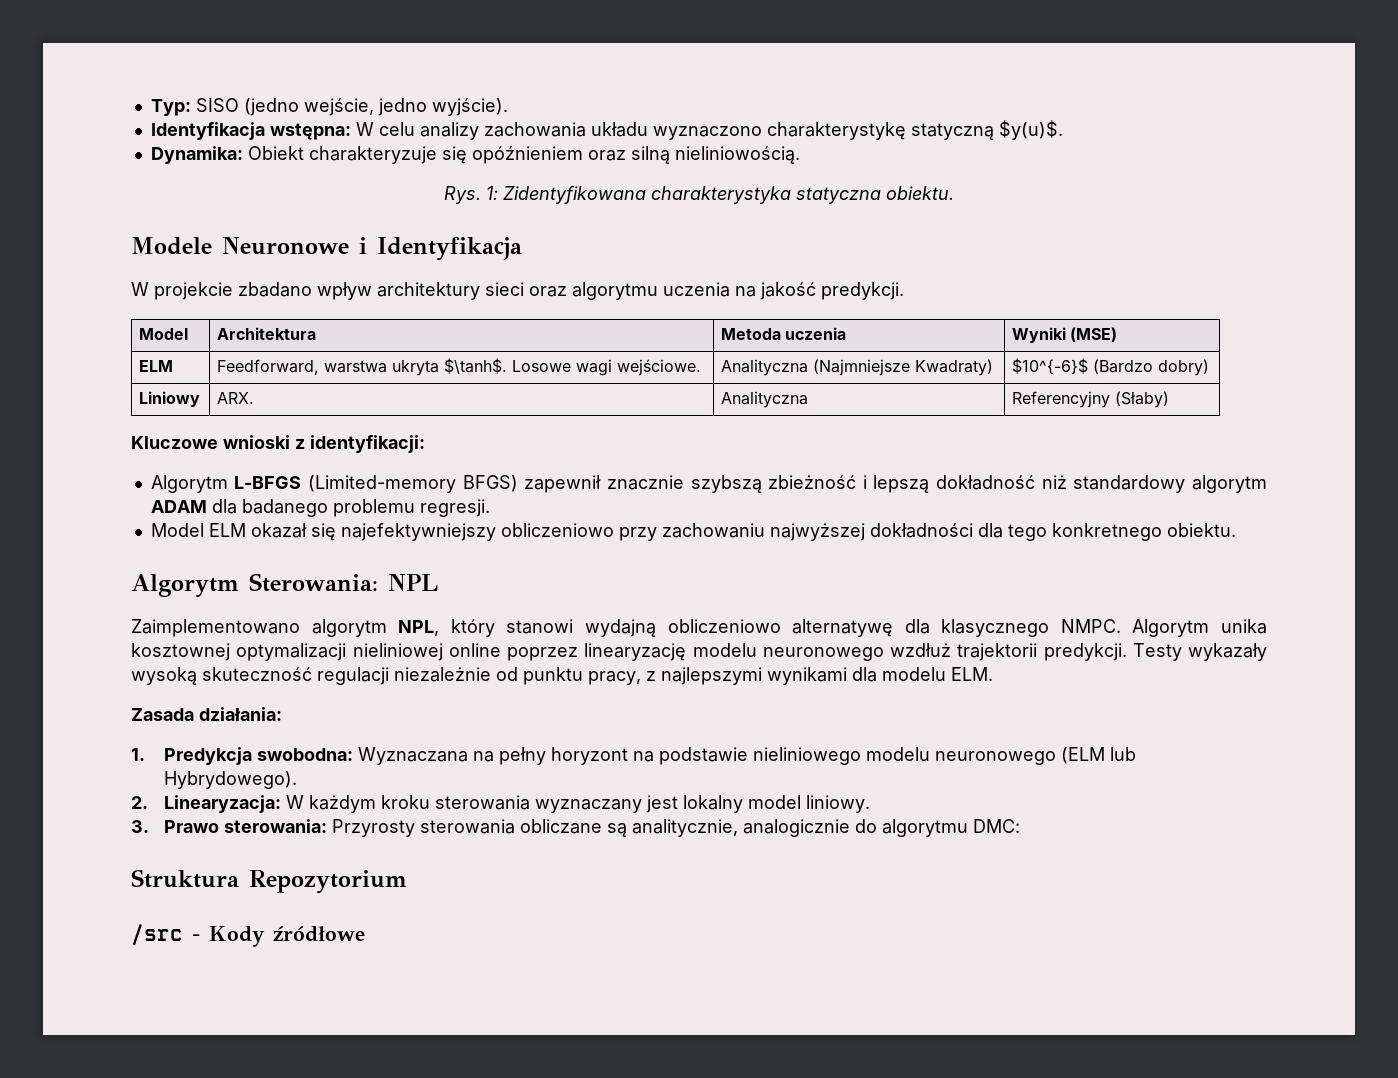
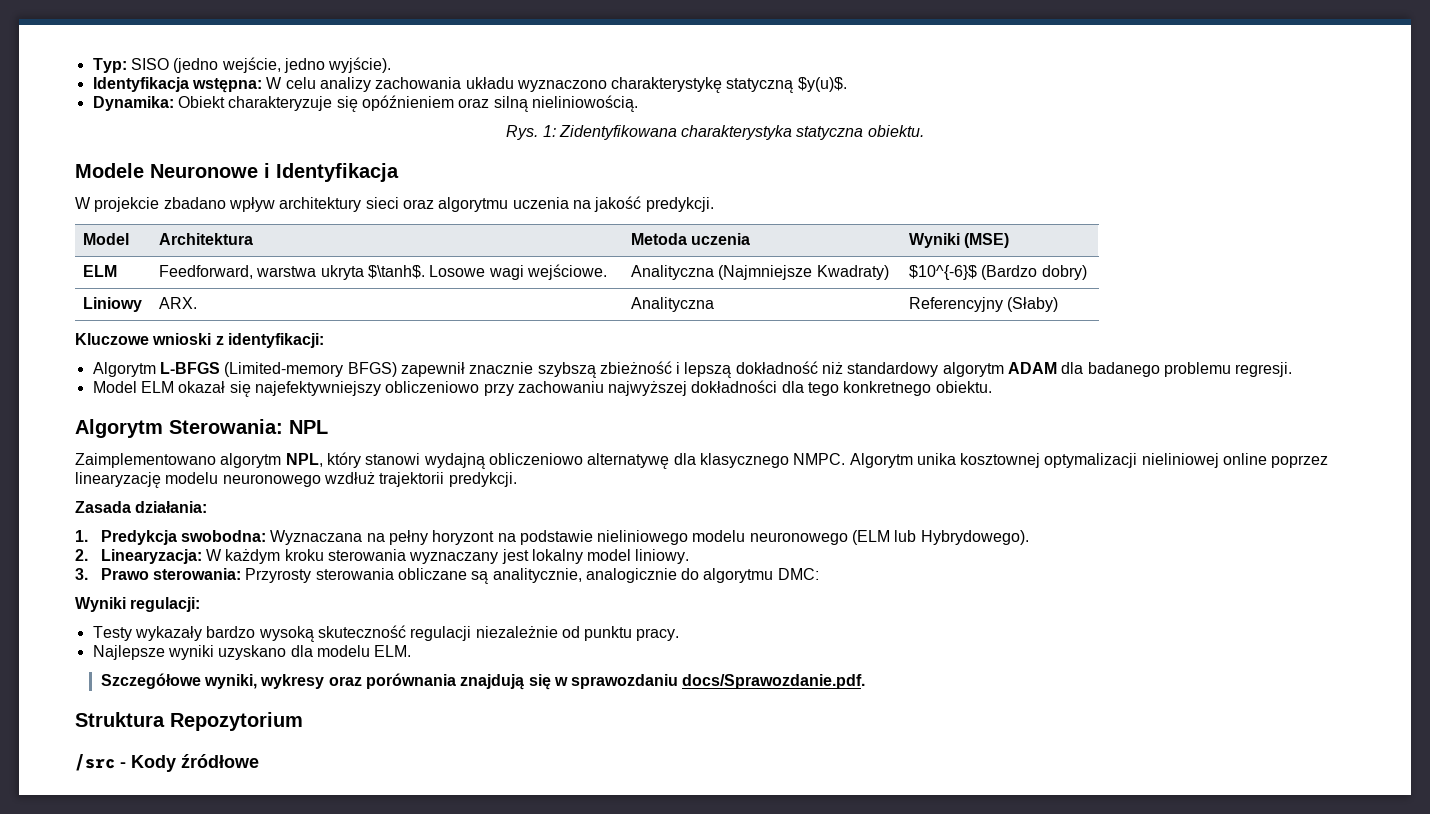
- Testy wykazały wysoką skuteczność regulacji niezależnie od punktu pracy, z najlepszymi wynikami dla modelu ELM.
+ Wyniki regulacji:
+ Testy wykazały bardzo wysoką skuteczność regulacji niezależnie od punktu pracy.
+ Najlepsze wyniki uzyskano dla modelu ELM.
+ Szczegółowe wyniki, wykresy oraz porównania znajdują się w sprawozdaniu docs/Sprawozdanie.pdf.

